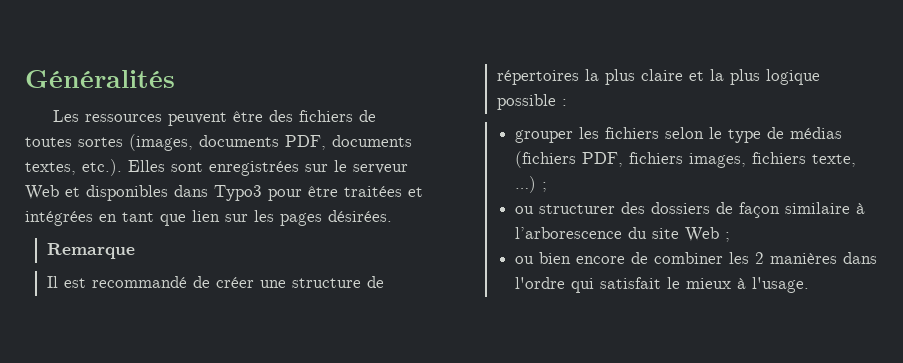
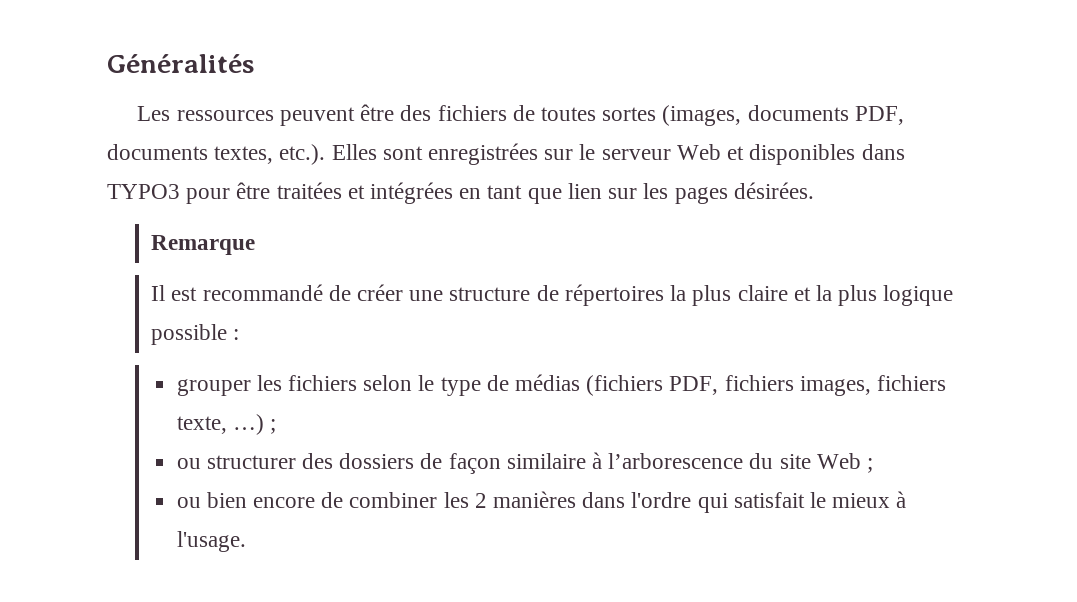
- Les ressources peuvent être des fichiers de toutes sortes (images, documents PDF, documents textes, etc.). Elles sont enregistrées sur le serveur Web et disponibles dans Typo3 pour être traitées et intégrées en tant que lien sur les pages désirées.
+ Les ressources peuvent être des fichiers de toutes sortes (images, documents PDF, documents textes, etc.). Elles sont enregistrées sur le serveur Web et disponibles dans TYPO3 pour être traitées et intégrées en tant que lien sur les pages désirées.

